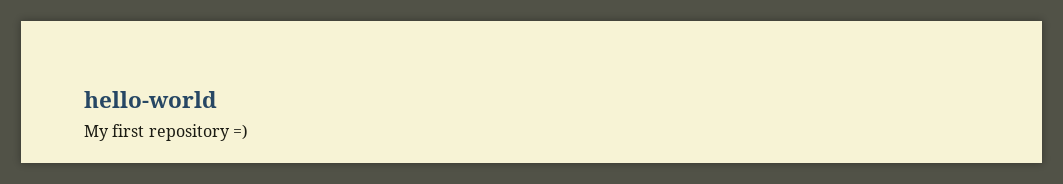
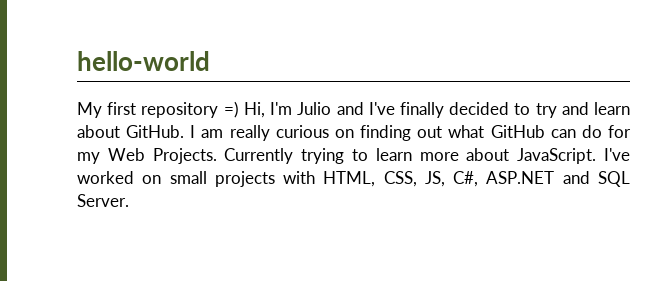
- My first repository =)
+ My first repository =) Hi, I'm Julio and I've finally decided to try and learn about GitHub. I am really curious on finding out what GitHub can do for my Web Projects. Currently trying to learn more about JavaScript. I've worked on small projects with HTML, CSS, JS, C#, ASP.NET and SQL Server.

